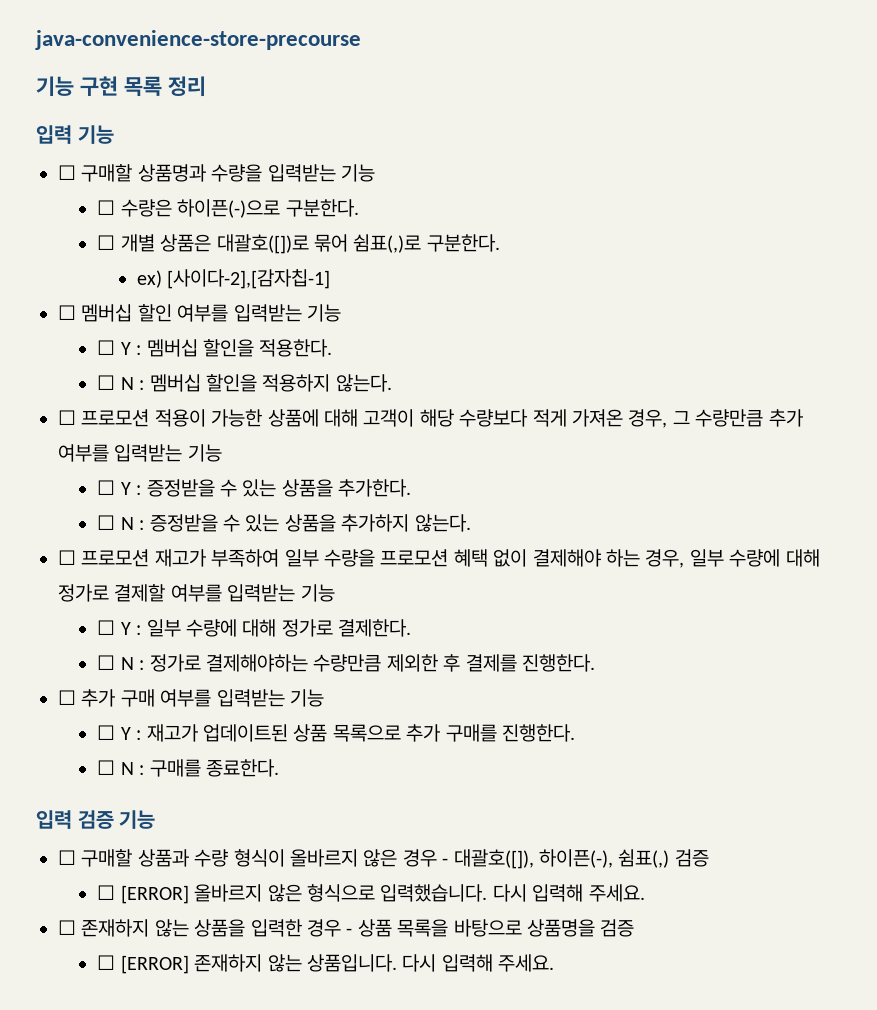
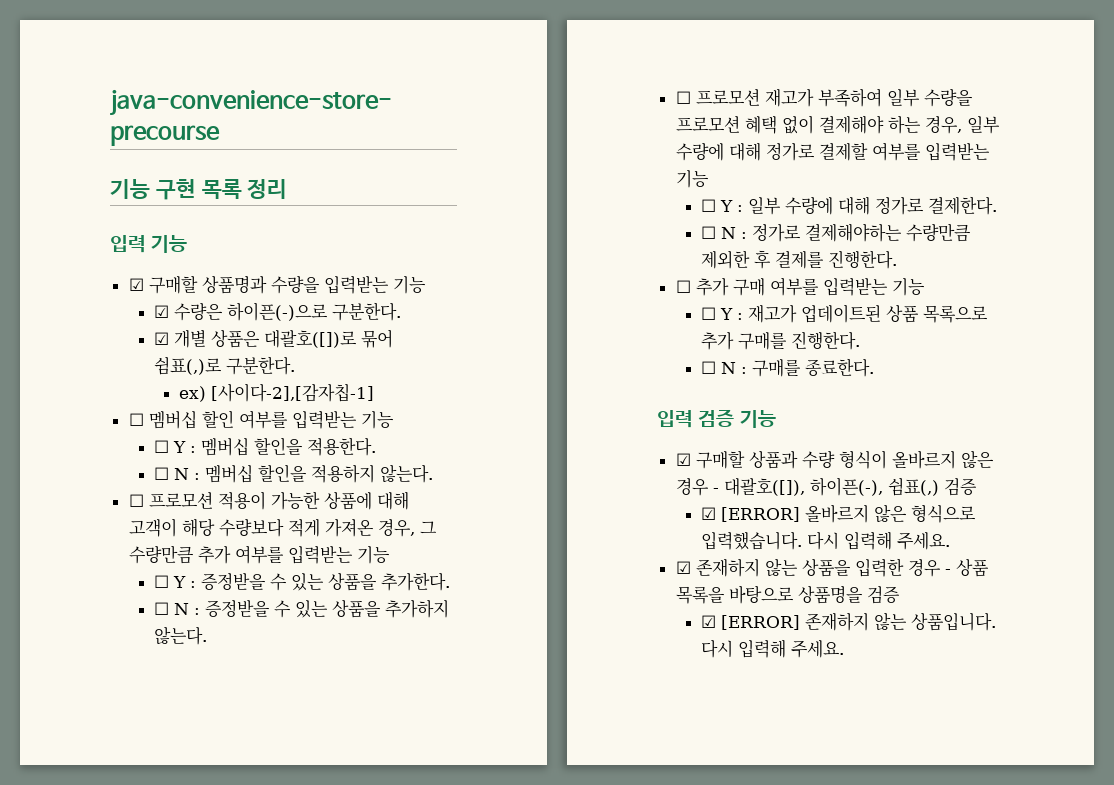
- ☐ 구매할 상품명과 수량을 입력받는 기능
+ ☑ 구매할 상품명과 수량을 입력받는 기능
- ☐ 수량은 하이픈(-)으로 구분한다.
+ ☑ 수량은 하이픈(-)으로 구분한다.
- ☐ 개별 상품은 대괄호([])로 묶어 쉼표(,)로 구분한다.
+ ☑ 개별 상품은 대괄호([])로 묶어 쉼표(,)로 구분한다.
- ☐ 구매할 상품과 수량 형식이 올바르지 않은 경우 - 대괄호([]), 하이픈(-), 쉼표(,) 검증
+ ☑ 구매할 상품과 수량 형식이 올바르지 않은 경우 - 대괄호([]), 하이픈(-), 쉼표(,) 검증
- ☐ [ERROR] 올바르지 않은 형식으로 입력했습니다.
+ ☑ [ERROR] 올바르지 않은 형식으로 입력했습니다.
- ☐ 존재하지 않는 상품을 입력한 경우 - 상품 목록을 바탕으로 상품명을 검증
+ ☑ 존재하지 않는 상품을 입력한 경우 - 상품 목록을 바탕으로 상품명을 검증
- ☐ [ERROR] 존재하지 않는 상품입니다.
+ ☑ [ERROR] 존재하지 않는 상품입니다.

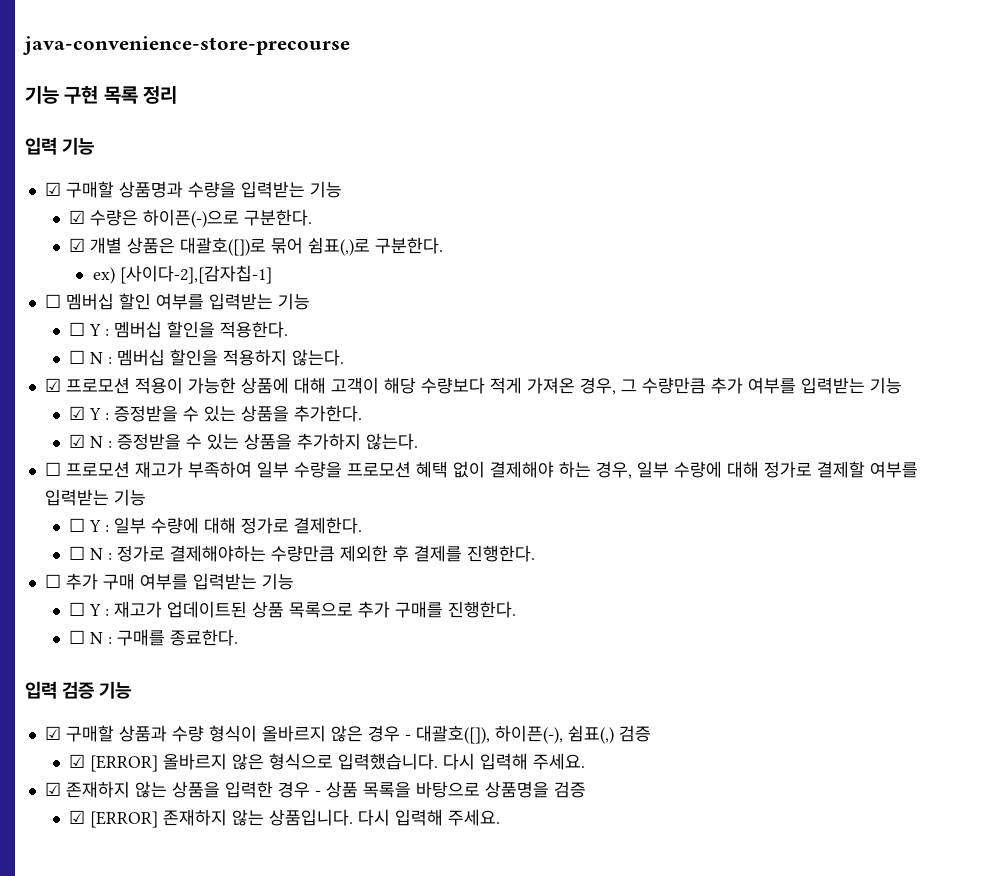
- ☐ 프로모션 적용이 가능한 상품에 대해 고객이 해당 수량보다 적게 가져온 경우, 그 수량만큼 추가 여부를 입력받는 기능
+ ☑ 프로모션 적용이 가능한 상품에 대해 고객이 해당 수량보다 적게 가져온 경우, 그 수량만큼 추가 여부를 입력받는 기능
- ☐ Y : 증정받을 수 있는 상품을 추가한다.
+ ☑ Y : 증정받을 수 있는 상품을 추가한다.
- ☐ N : 증정받을 수 있는 상품을 추가하지 않는다.
+ ☑ N : 증정받을 수 있는 상품을 추가하지 않는다.

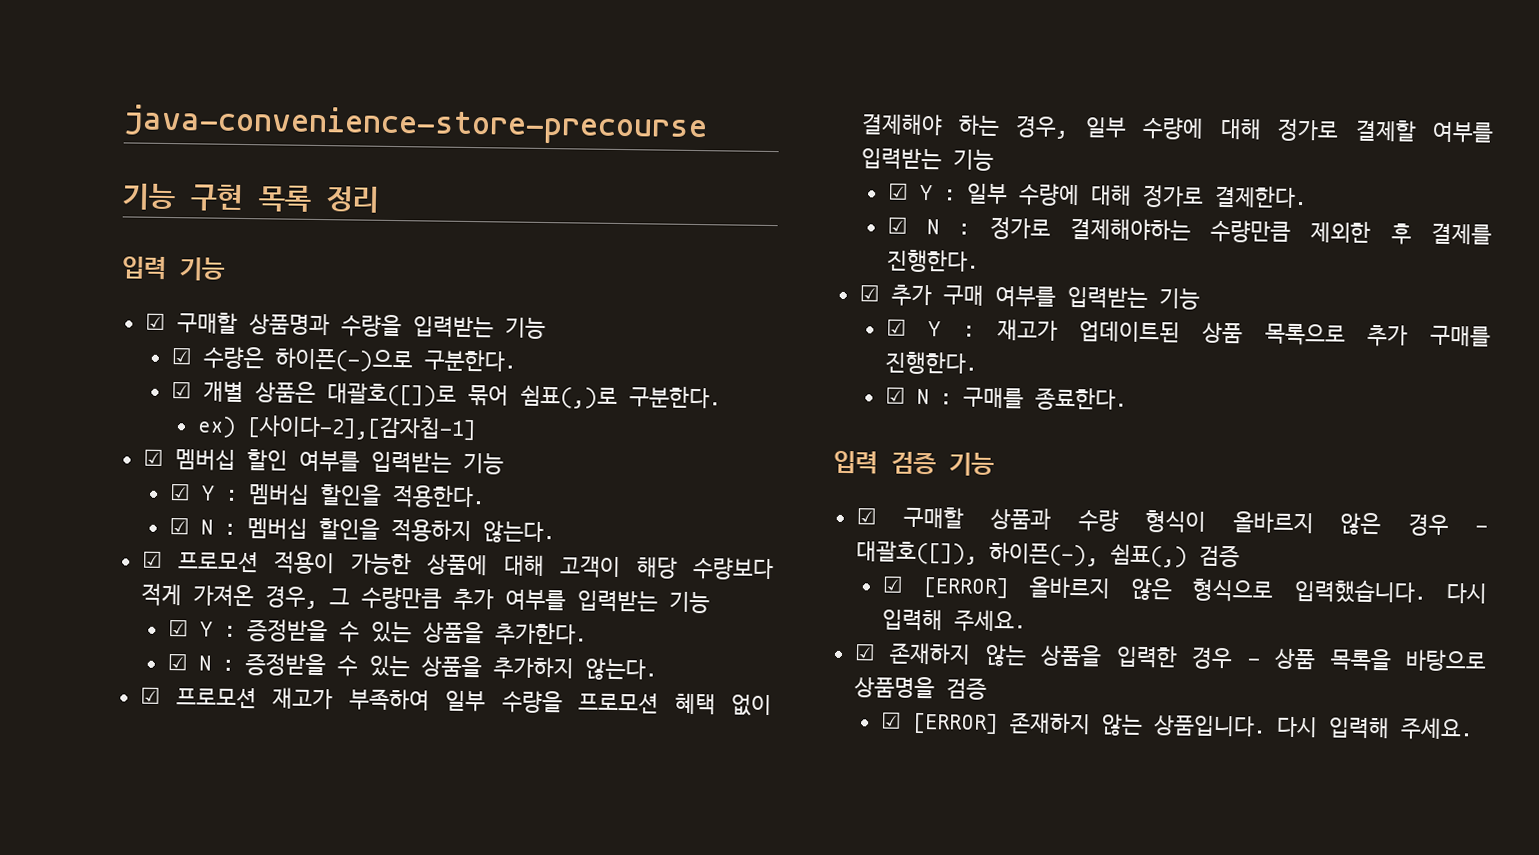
- ☐ 멤버십 할인 여부를 입력받는 기능
+ ☑ 멤버십 할인 여부를 입력받는 기능
- ☐ Y : 멤버십 할인을 적용한다.
+ ☑ Y : 멤버십 할인을 적용한다.
- ☐ N : 멤버십 할인을 적용하지 않는다.
+ ☑ N : 멤버십 할인을 적용하지 않는다.
- ☐ 프로모션 재고가 부족하여 일부 수량을 프로모션 혜택 없이 결제해야 하는 경우, 일부 수량에 대해 정가로 결제할 여부를 입력받는 기능
+ ☑ 프로모션 재고가 부족하여 일부 수량을 프로모션 혜택 없이 결제해야 하는 경우, 일부 수량에 대해 정가로 결제할 여부를 입력받는 기능
- ☐ Y : 일부 수량에 대해 정가로 결제한다.
+ ☑ Y : 일부 수량에 대해 정가로 결제한다.
- ☐ N : 정가로 결제해야하는 수량만큼 제외한 후 결제를 진행한다.
+ ☑ N : 정가로 결제해야하는 수량만큼 제외한 후 결제를 진행한다.
- ☐ 추가 구매 여부를 입력받는 기능
+ ☑ 추가 구매 여부를 입력받는 기능
- ☐ Y : 재고가 업데이트된 상품 목록으로 추가 구매를 진행한다.
+ ☑ Y : 재고가 업데이트된 상품 목록으로 추가 구매를 진행한다.
- ☐ N : 구매를 종료한다.
+ ☑ N : 구매를 종료한다.

